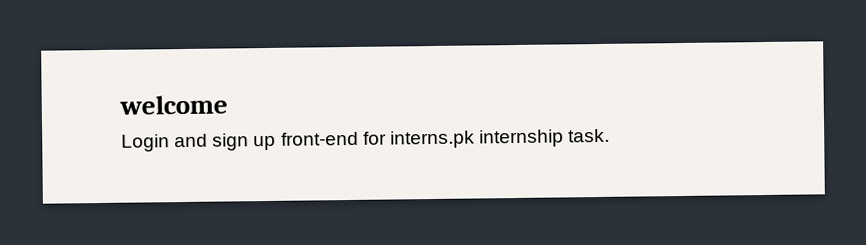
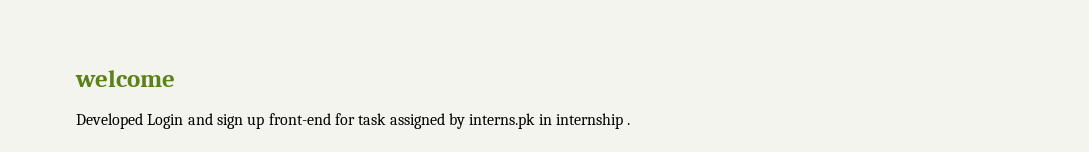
- Login and sign up front-end for interns.pk internship task.
+ Developed Login and sign up front-end for task assigned by interns.pk in internship .

